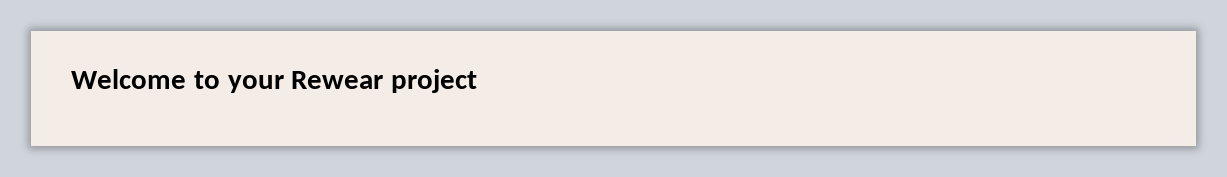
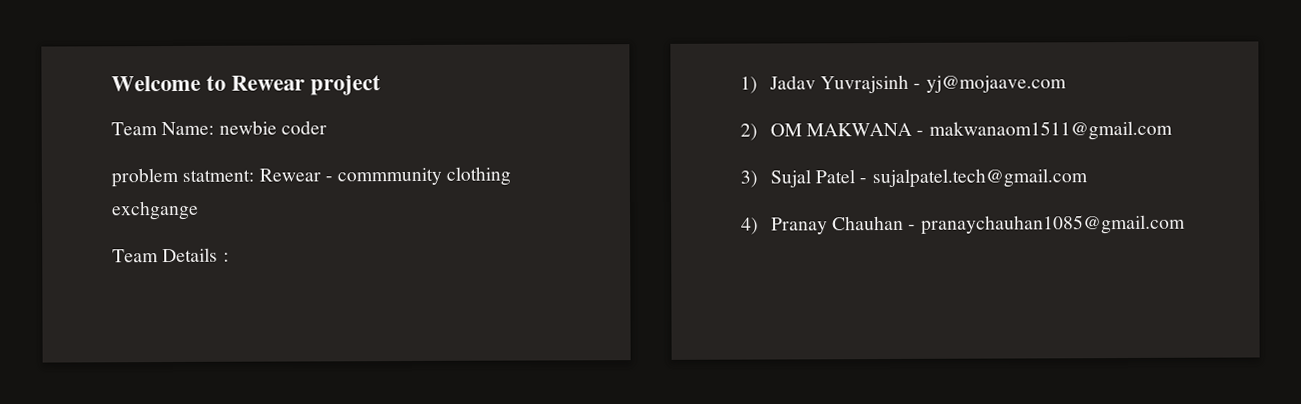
- Welcome to your Rewear project
+ Welcome to Rewear project
+ Team Name: newbie coder
+ problem statment: Rewear - commmunity clothing exchgange
+ Team Details :
+ 1) Jadav Yuvrajsinh - yj@mojaave.com
+ 2) OM MAKWANA - makwanaom1511@gmail.com
+ 3) Sujal Patel - sujalpatel.tech@gmail.com
+ 4) Pranay Chauhan - pranaychauhan1085@gmail.com

